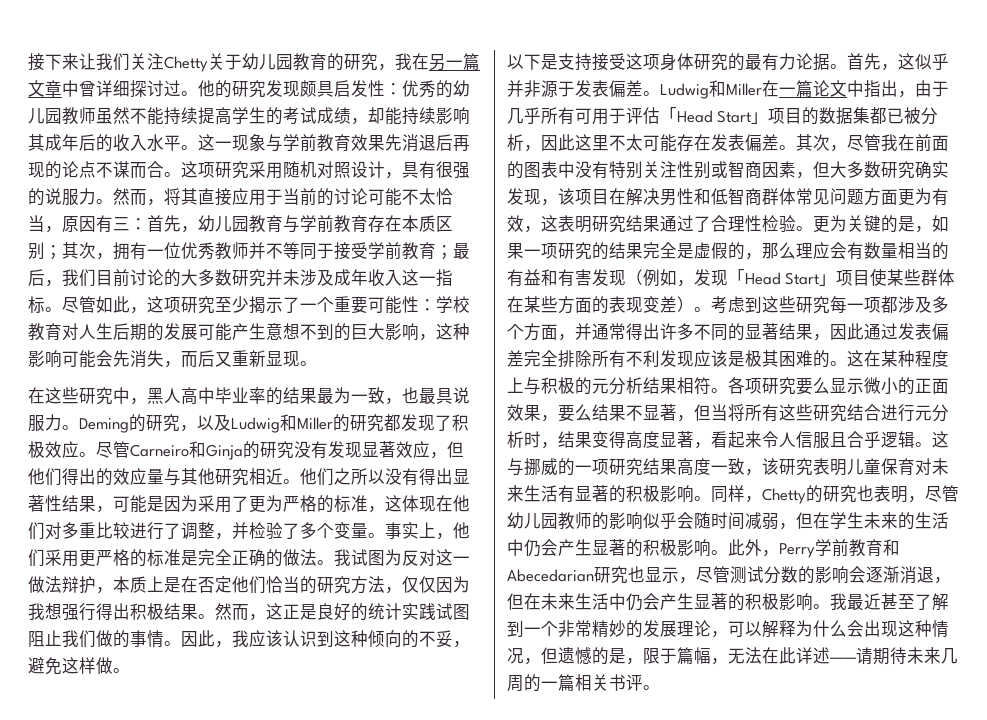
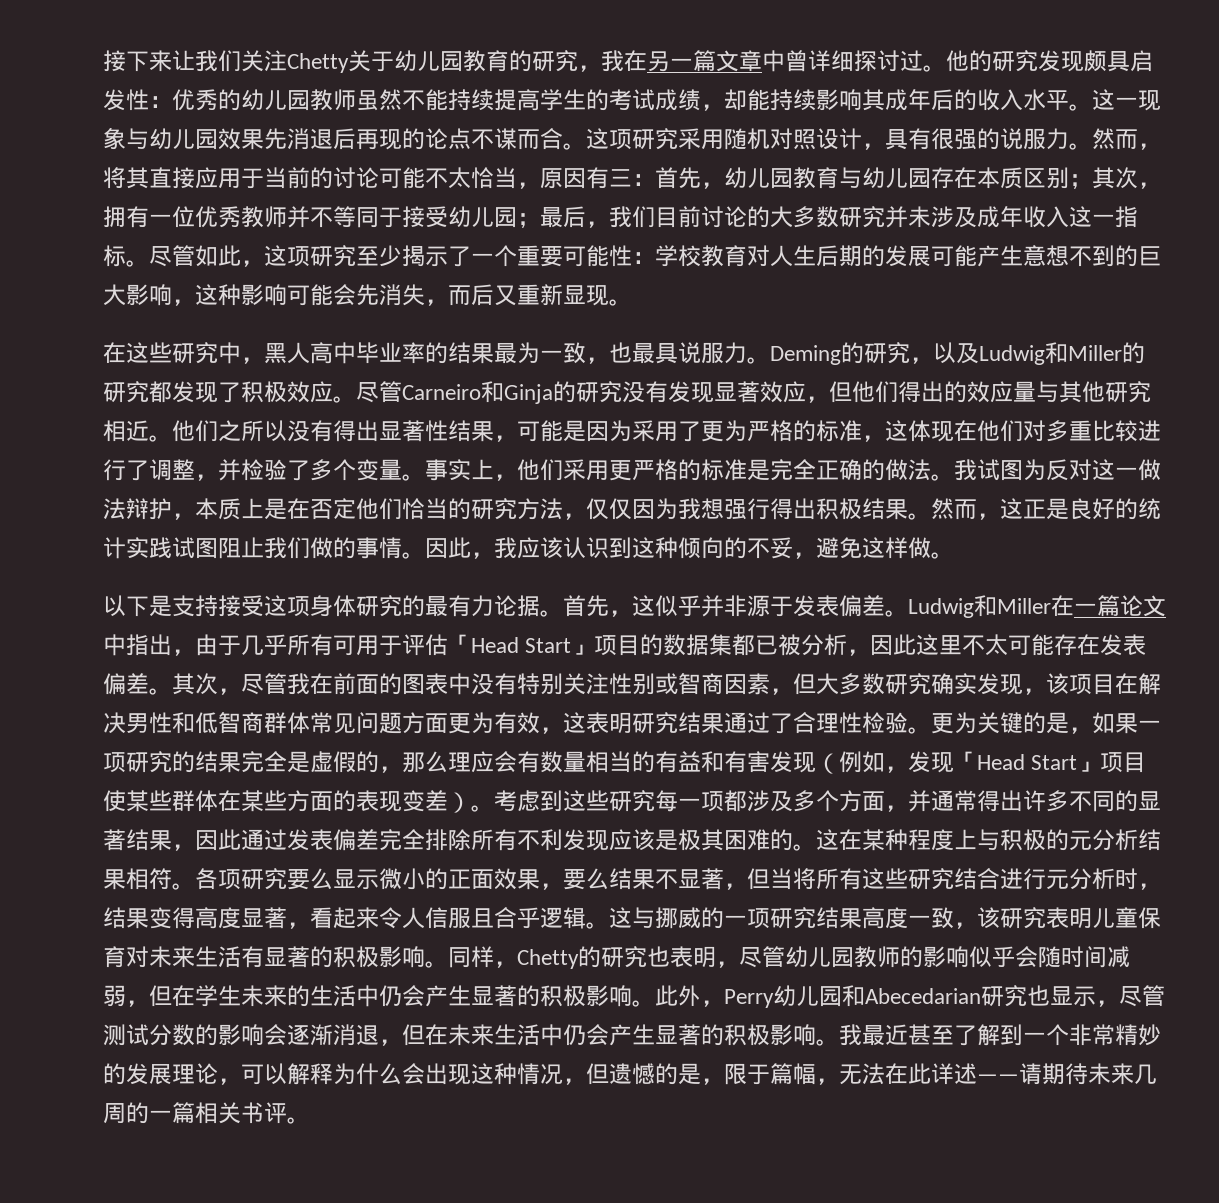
- 这一现象与学前教育效果先消退后再现的论点不谋而合。
+ 这一现象与幼儿园效果先消退后再现的论点不谋而合。
- 然而，将其直接应用于当前的讨论可能不太恰当，原因有三：首先，幼儿园教育与学前教育存在本质区别；其次，拥有一位优秀教师并不等同于接受学前教育；最后，我们目前讨论的大多数研究并未涉及成年收入这一指标。
+ 然而，将其直接应用于当前的讨论可能不太恰当，原因有三：首先，幼儿园教育与幼儿园存在本质区别；其次，拥有一位优秀教师并不等同于接受幼儿园；最后，我们目前讨论的大多数研究并未涉及成年收入这一指标。
- 此外，Perry学前教育和Abecedarian研究也显示，尽管测试分数的影响会逐渐消退，但在未来生活中仍会产生显著的积极影响。
+ 此外，Perry幼儿园和Abecedarian研究也显示，尽管测试分数的影响会逐渐消退，但在未来生活中仍会产生显著的积极影响。

